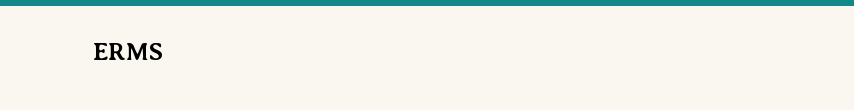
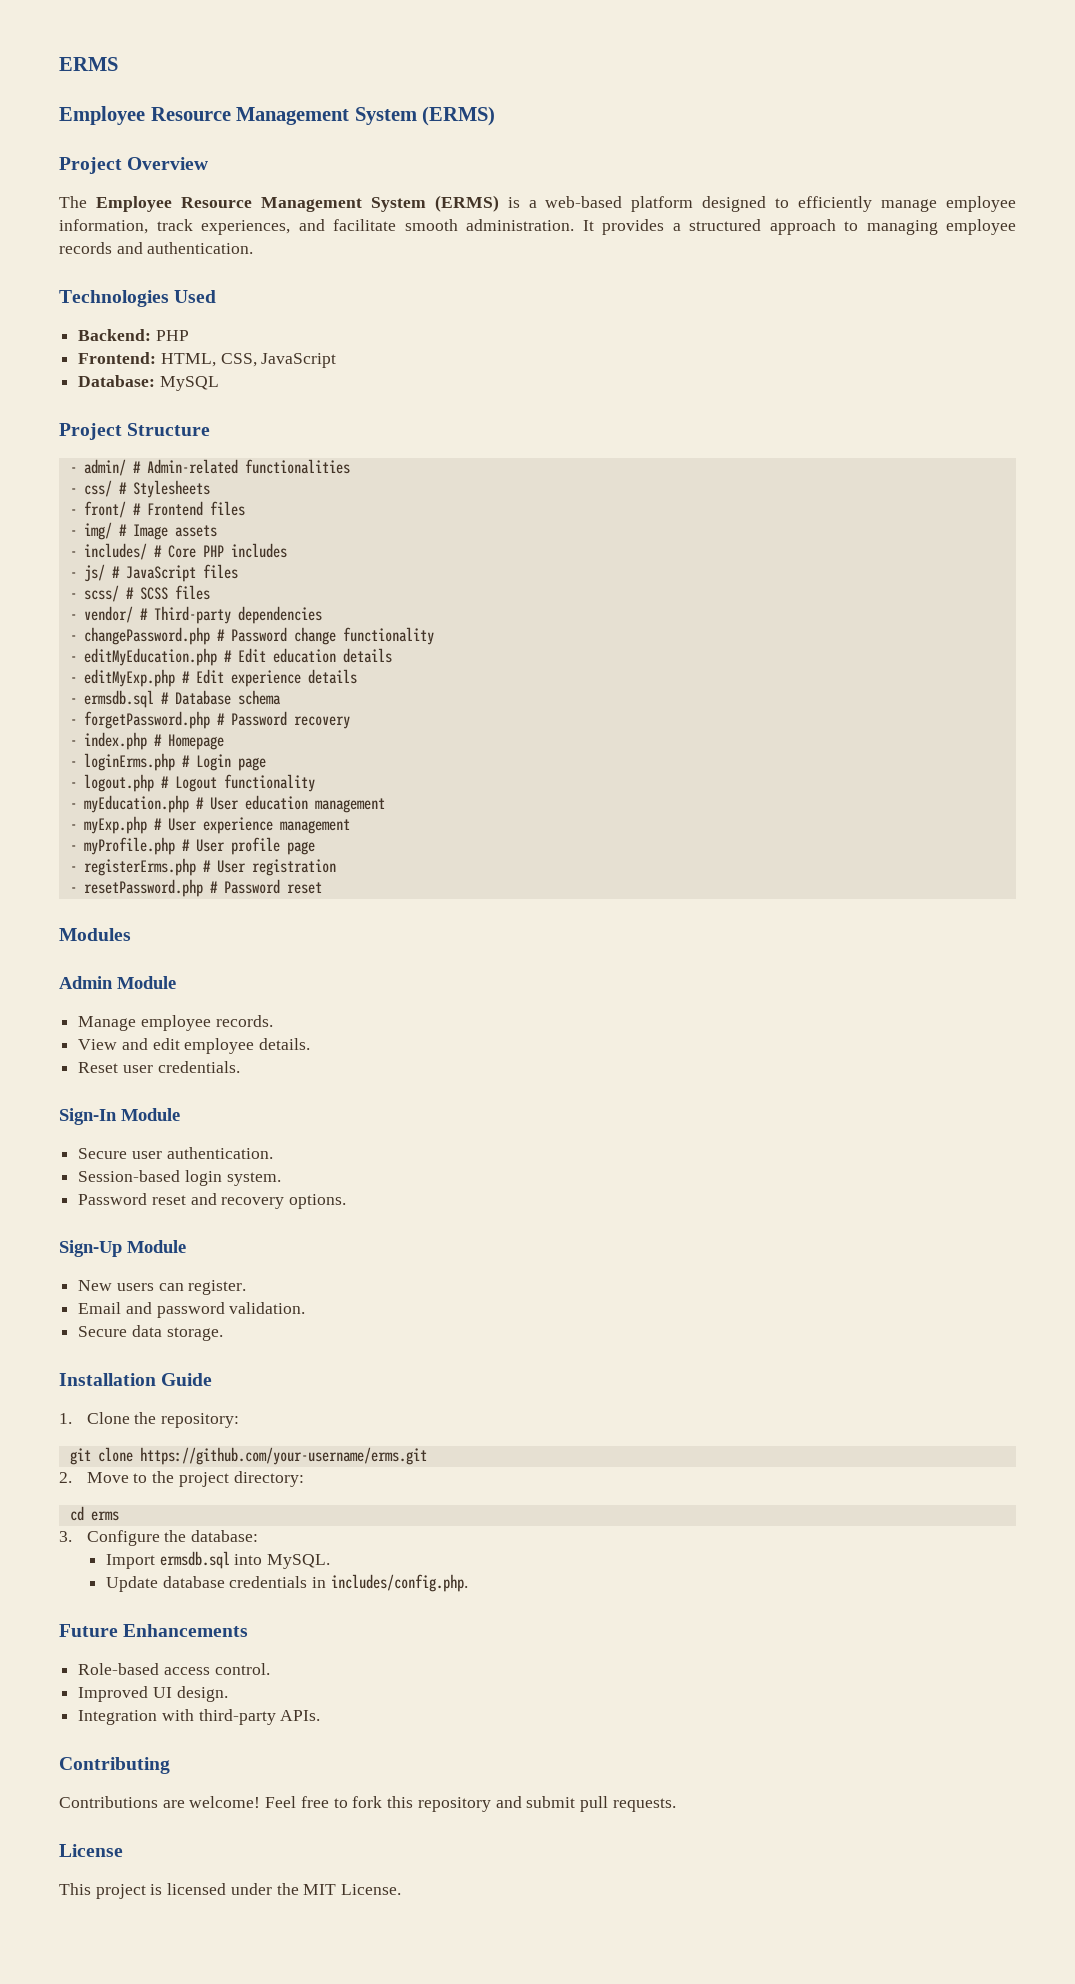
  ERMS
+ Employee Resource Management System (ERMS)
+ Project Overview
+ The Employee Resource Management System (ERMS) is a web-based platform designed to efficiently manage employee information, track experiences, and facilitate smooth administration. It provides a structured approach to managing employee records and authentication.
+ Technologies Used
+ Backend: PHP
+ Frontend: HTML, CSS, JavaScript
+ Database: MySQL
+ Project Structure
+ - admin/ # Admin-related functionalities
+ - css/ # Stylesheets
+ - front/ # Frontend files
+ - img/ # Image assets
+ - includes/ # Core PHP includes
+ - js/ # JavaScript files
+ - scss/ # SCSS files
+ - vendor/ # Third-party dependencies
+ - changePassword.php # Password change functionality
+ - editMyEducation.php # Edit education details
+ - editMyExp.php # Edit experience details
+ - ermsdb.sql # Database schema
+ - forgetPassword.php # Password recovery
+ - index.php # Homepage
+ - loginErms.php # Login page
+ - logout.php # Logout functionality
+ - myEducation.php # User education management
+ - myExp.php # User experience management
+ - myProfile.php # User profile page
+ - registerErms.php # User registration
+ - resetPassword.php # Password reset
+ Modules
+ Admin Module
+ Manage employee records.
+ View and edit employee details.
+ Reset user credentials.
+ Sign-In Module
+ Secure user authentication.
+ Session-based login system.
+ Password reset and recovery options.
+ Sign-Up Module
+ New users can register.
+ Email and password validation.
+ Secure data storage.
+ Installation Guide
+ 1. Clone the repository:
+ git clone https://github.com/your-username/erms.git
+ 2. Move to the project directory:
+ cd erms
+ 3. Configure the database:
+ Import ermsdb.sql into MySQL.
+ Update database credentials in includes/config.php.
+ Future Enhancements
+ Role-based access control.
+ Improved UI design.
+ Integration with third-party APIs.
+ Contributing
+ Contributions are welcome! Feel free to fork this repository and submit pull requests.
+ License
+ This project is licensed under the MIT License.

